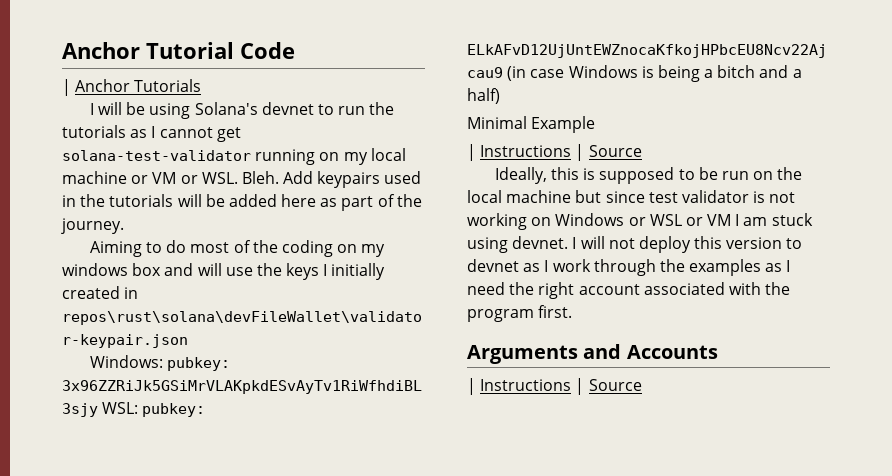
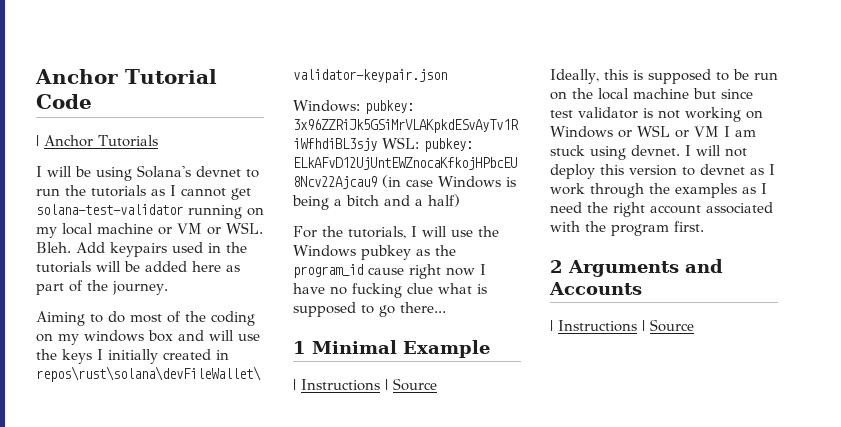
- Minimal Example
+ For the tutorials, I will use the Windows pubkey as the program_id cause right now I have no fucking clue what is supposed to go there...
+ 1 Minimal Example
- Arguments and Accounts
+ 2 Arguments and Accounts

